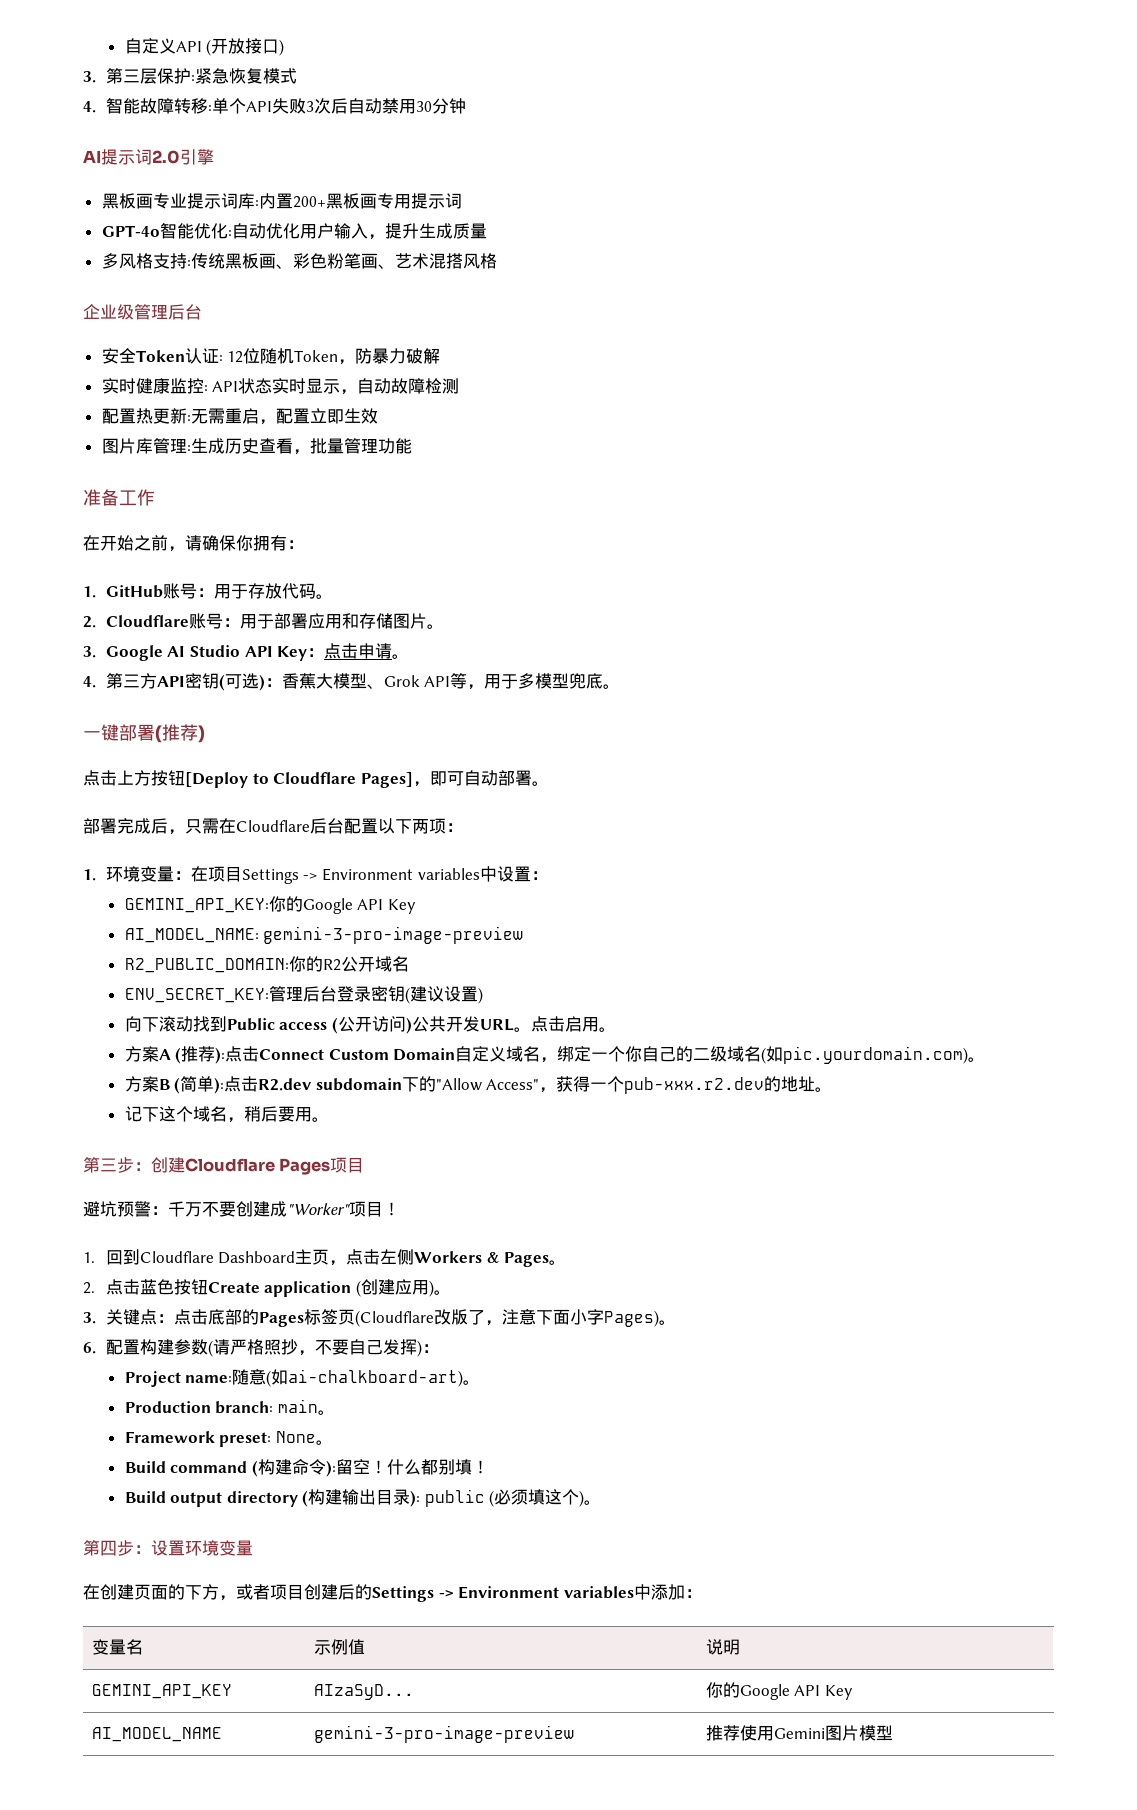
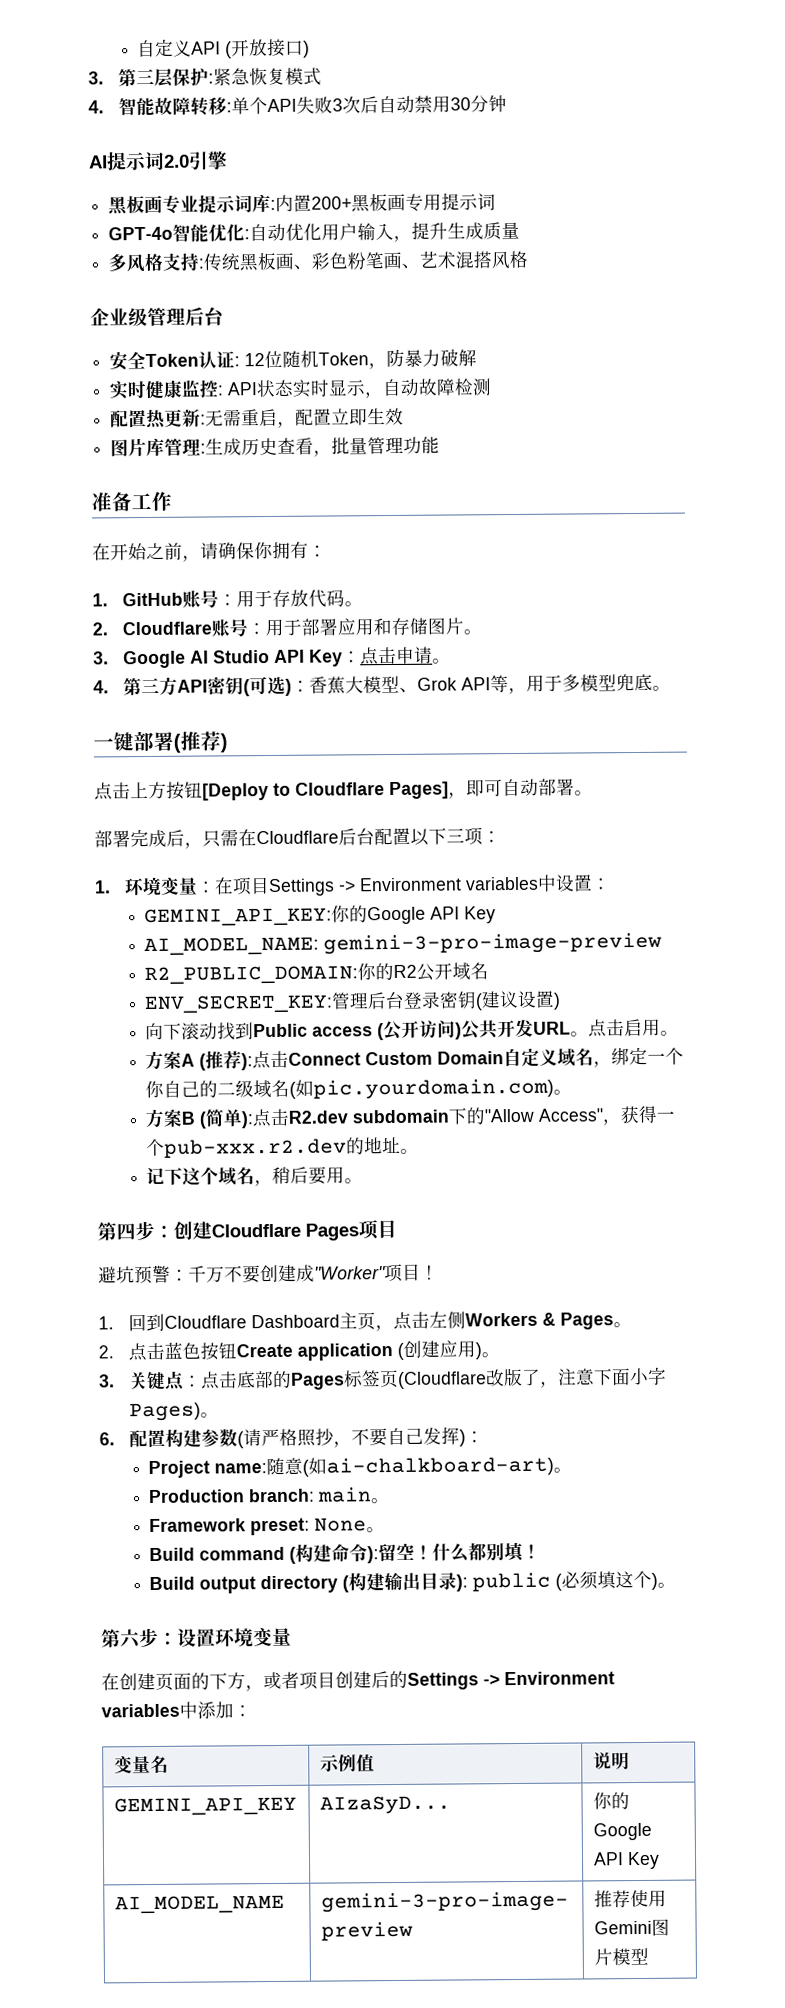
- 部署完成后，只需在Cloudflare后台配置以下两项：
+ 部署完成后，只需在Cloudflare后台配置以下三项：
- 第三步：创建Cloudflare Pages项目
+ 第四步：创建Cloudflare Pages项目
- 第四步：设置环境变量
+ 第六步：设置环境变量

